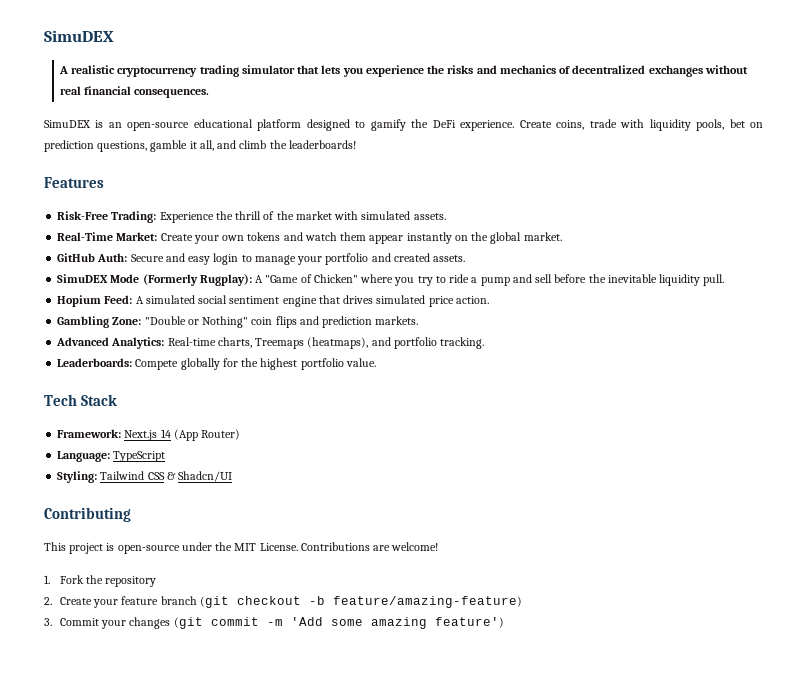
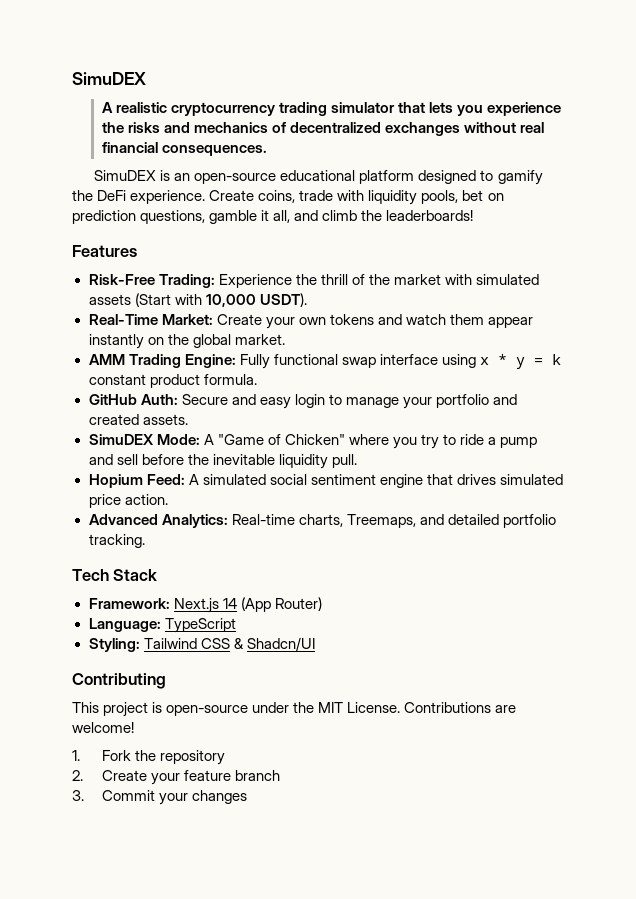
- Risk-Free Trading: Experience the thrill of the market with simulated assets.
+ Risk-Free Trading: Experience the thrill of the market with simulated assets (Start with 10,000 USDT).
+ AMM Trading Engine: Fully functional swap interface using x * y = k constant product formula.
- SimuDEX Mode (Formerly Rugplay): A "Game of Chicken" where you try to ride a pump and sell before the inevitable liquidity pull.
+ SimuDEX Mode: A "Game of Chicken" where you try to ride a pump and sell before the inevitable liquidity pull.
- Gambling Zone: "Double or Nothing" coin flips and prediction markets.
- Advanced Analytics: Real-time charts, Treemaps (heatmaps), and portfolio tracking.
+ Advanced Analytics: Real-time charts, Treemaps, and detailed portfolio tracking.
- Leaderboards: Compete globally for the highest portfolio value.
- 2. Create your feature branch (git checkout -b feature/amazing-feature)
+ 2. Create your feature branch
- 3. Commit your changes (git commit -m 'Add some amazing feature')
+ 3. Commit your changes

